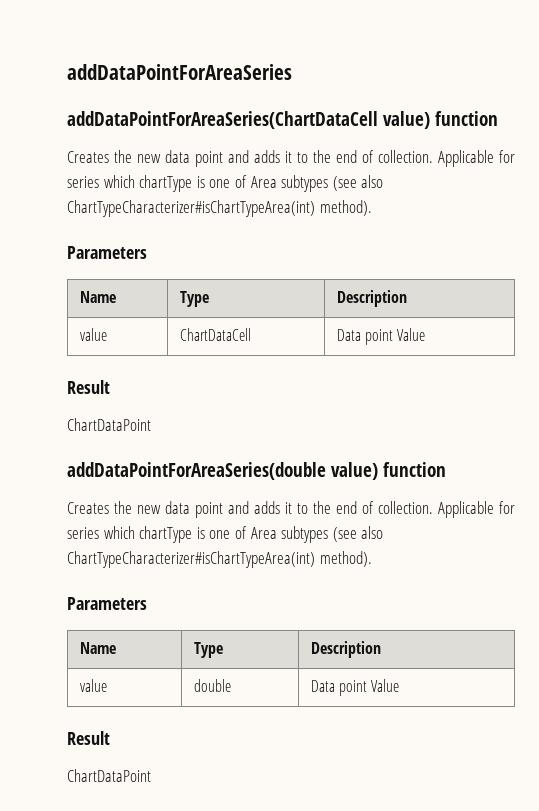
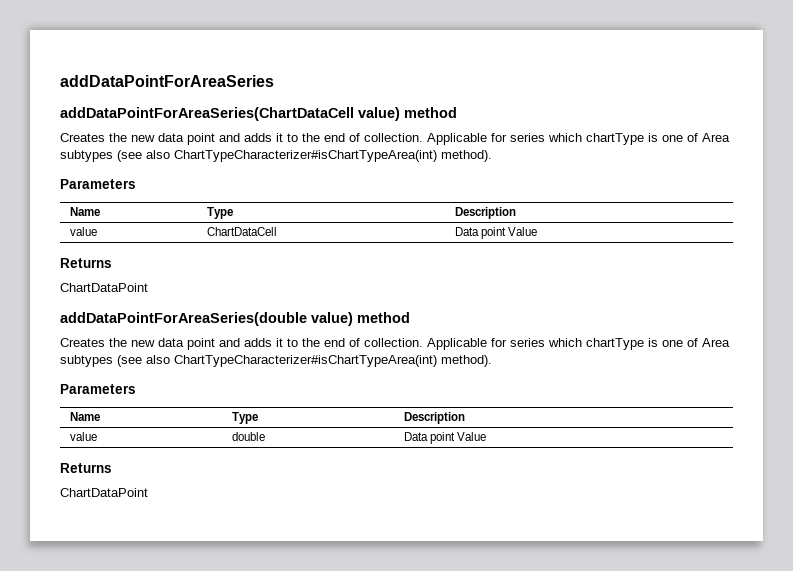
- addDataPointForAreaSeries(ChartDataCell value) function
+ addDataPointForAreaSeries(ChartDataCell value) method
  value | ChartDataCell | Data point Value
- Result
+ Returns
- addDataPointForAreaSeries(double value) function
+ addDataPointForAreaSeries(double value) method
  value | double | Data point Value
- Result
+ Returns

